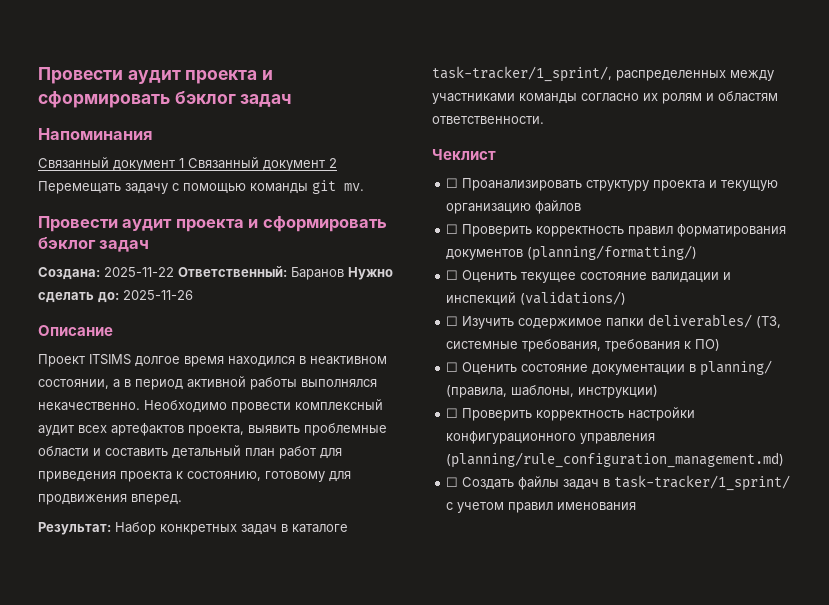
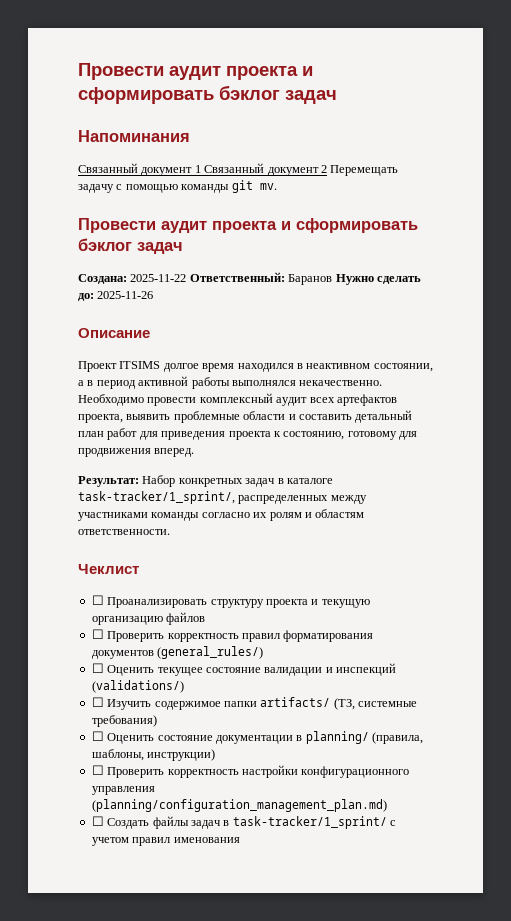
- ☐ Проверить корректность правил форматирования документов (planning/formatting/)
+ ☐ Проверить корректность правил форматирования документов (general_rules/)
- ☐ Изучить содержимое папки deliverables/ (ТЗ, системные требования, требования к ПО)
+ ☐ Изучить содержимое папки artifacts/ (ТЗ, системные требования)
- ☐ Проверить корректность настройки конфигурационного управления (planning/rule_configuration_management.md)
+ ☐ Проверить корректность настройки конфигурационного управления (planning/configuration_management_plan.md)

